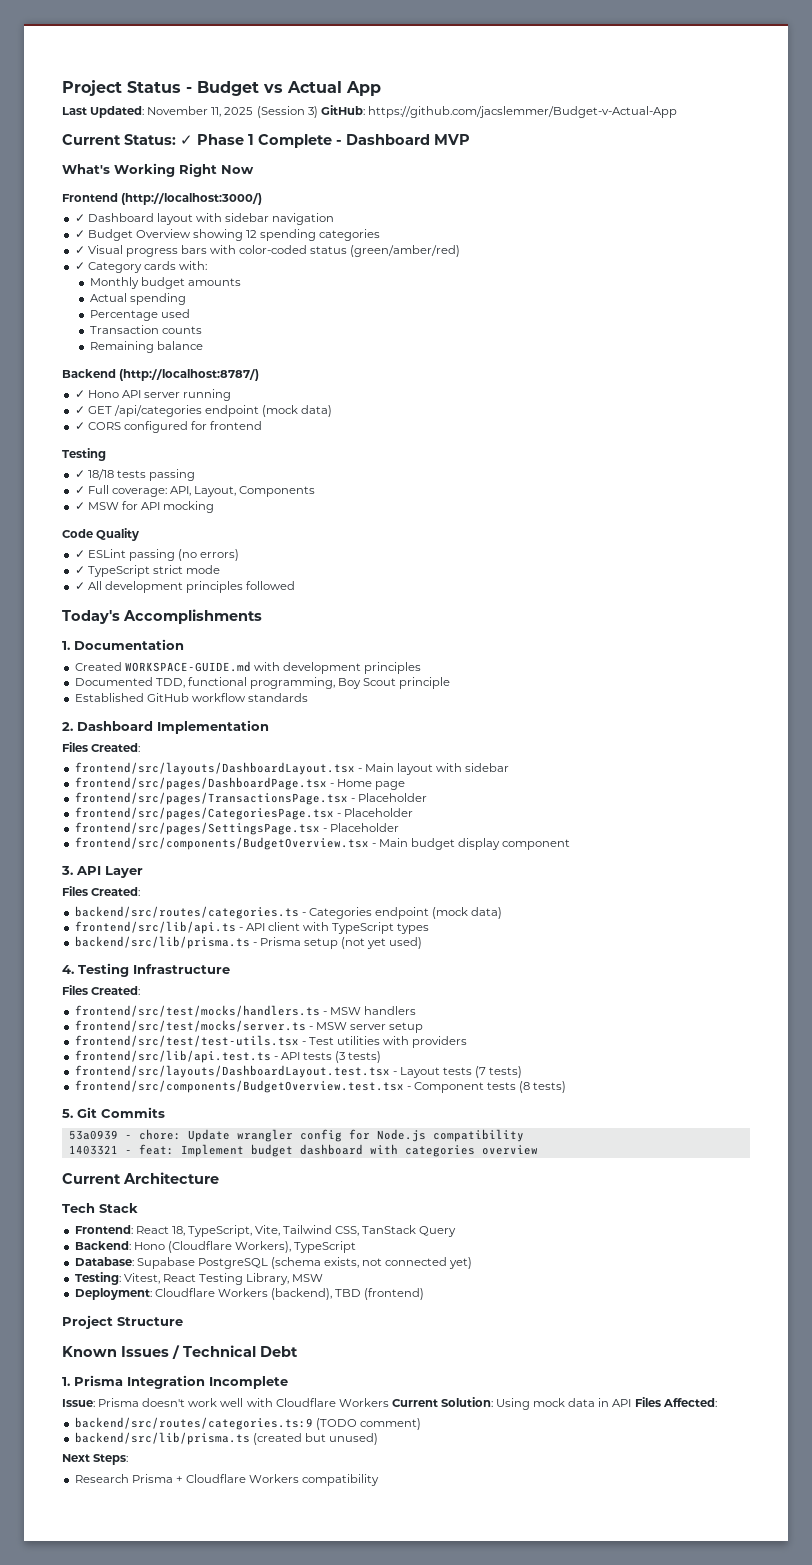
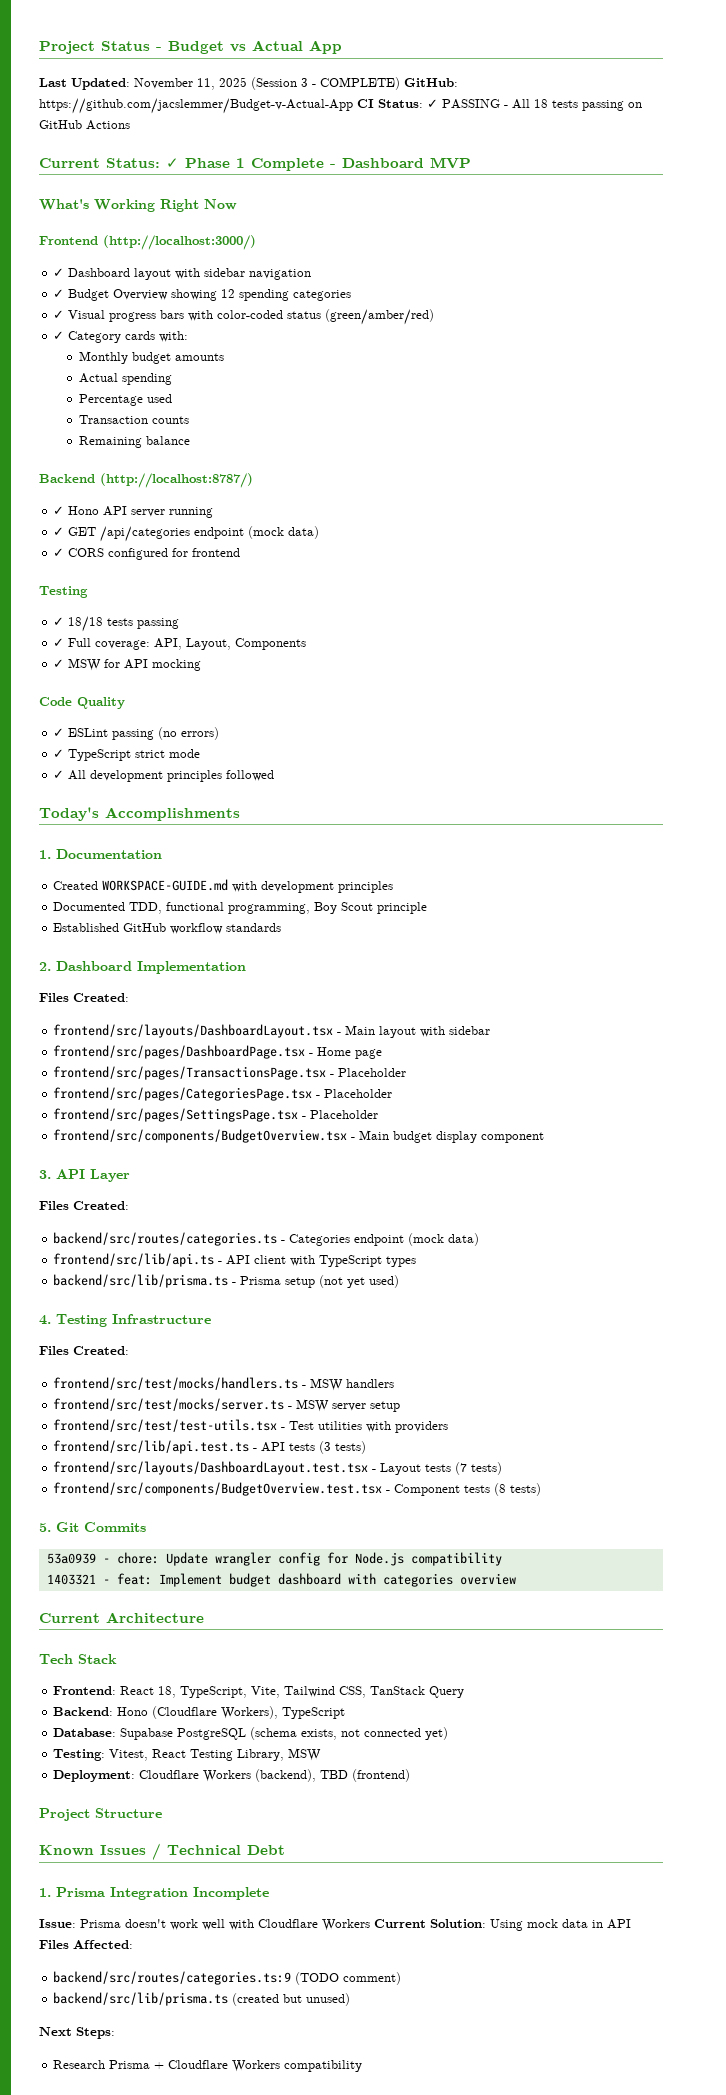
- Last Updated: November 11, 2025 (Session 3) GitHub: https://github.com/jacslemmer/Budget-v-Actual-App
+ Last Updated: November 11, 2025 (Session 3 - COMPLETE) GitHub: https://github.com/jacslemmer/Budget-v-Actual-App CI Status: ✓ PASSING - All 18 tests passing on GitHub Actions

